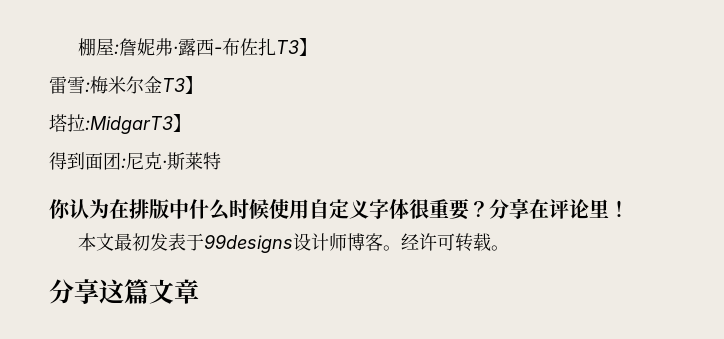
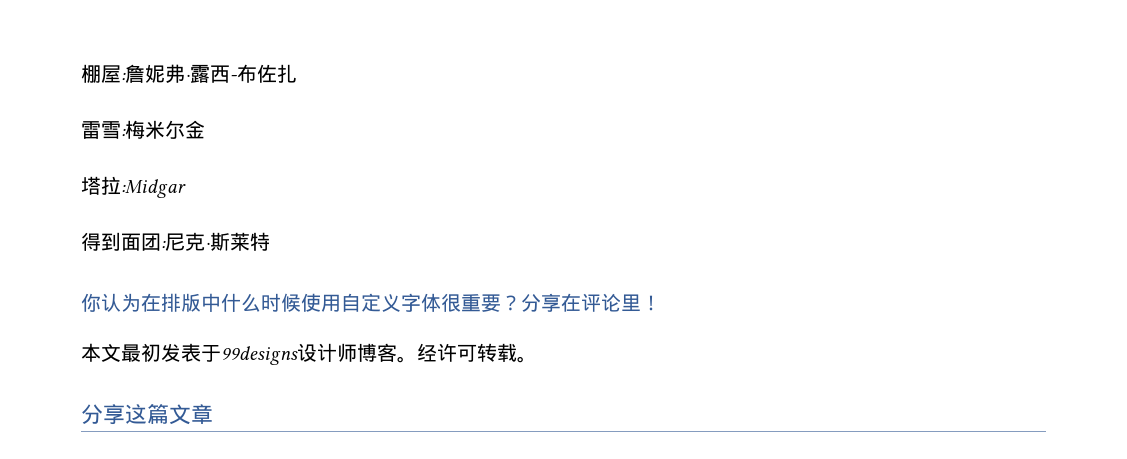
- 棚屋:詹妮弗·露西-布佐扎T3】
+ 棚屋:詹妮弗·露西-布佐扎
- 雷雪:梅米尔金T3】
+ 雷雪:梅米尔金
- 塔拉:MidgarT3】
+ 塔拉:Midgar

